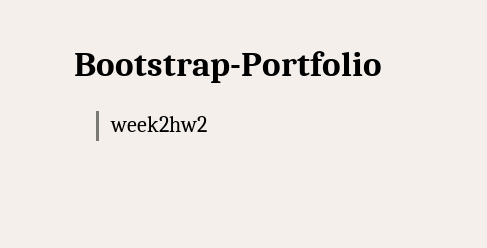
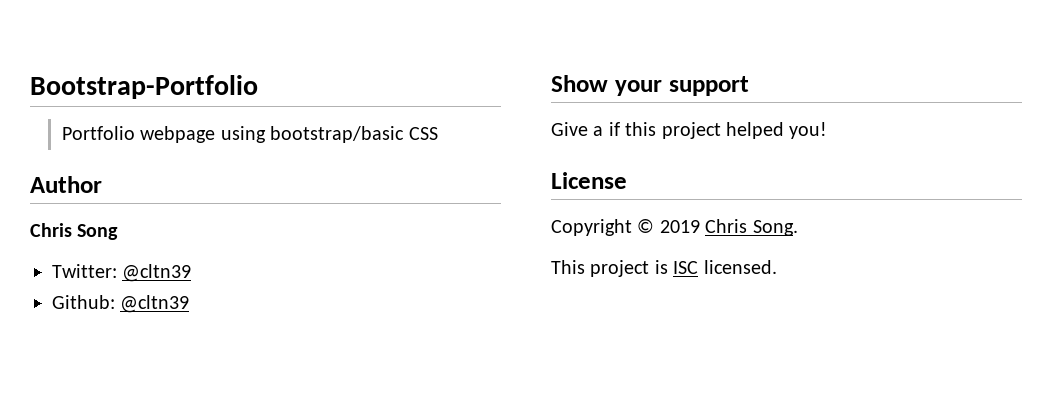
- week2hw2
+ Portfolio webpage using bootstrap/basic CSS
+ Author
+ Chris Song
+ Twitter: @cltn39
+ Github: @cltn39
+ Show your support
+ Give a if this project helped you!
+ License
+ Copyright © 2019 Chris Song.
+ This project is ISC licensed.

